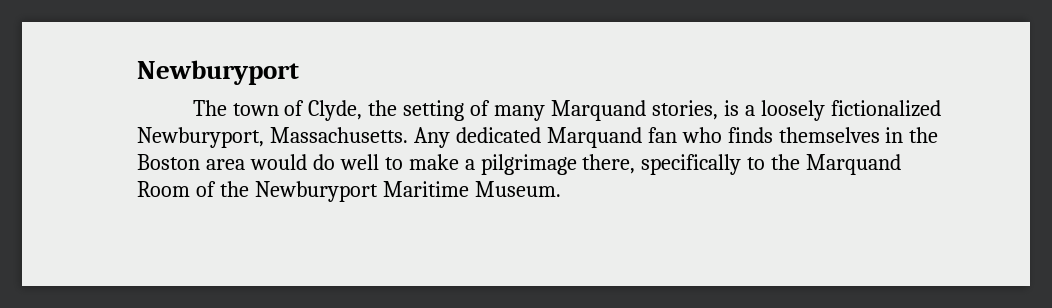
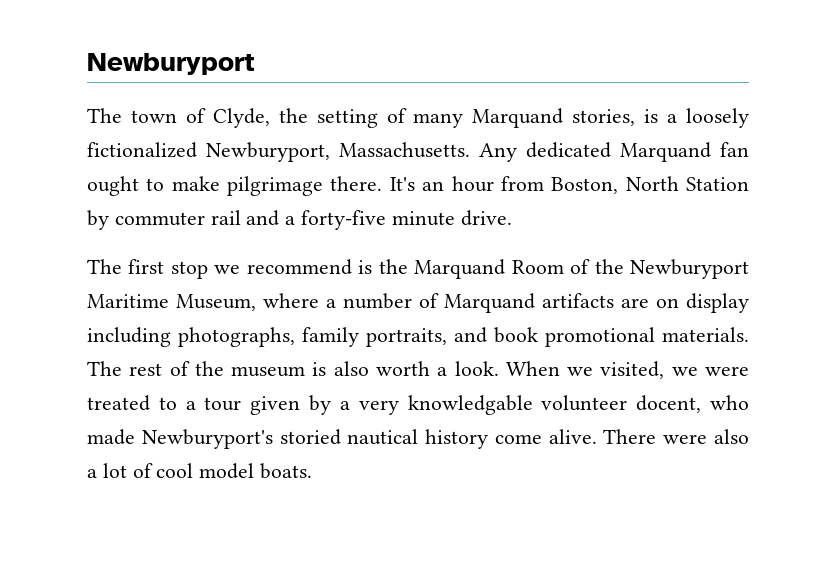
- Any dedicated Marquand fan who finds themselves in the Boston area would do well to make a pilgrimage there, specifically to the Marquand Room of the Newburyport Maritime Museum.
+ Any dedicated Marquand fan ought to make pilgrimage there. It's an hour from Boston, North Station by commuter rail and a forty-five minute drive.
+ The first stop we recommend is the Marquand Room of the Newburyport Maritime Museum, where a number of Marquand artifacts are on display including photographs, family portraits, and book promotional materials. The rest of the museum is also worth a look. When we visited, we were treated to a tour given by a very knowledgable volunteer docent, who made Newburyport's storied nautical history come alive. There were also a lot of cool model boats.

